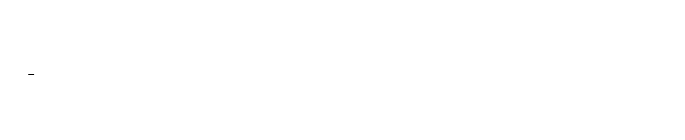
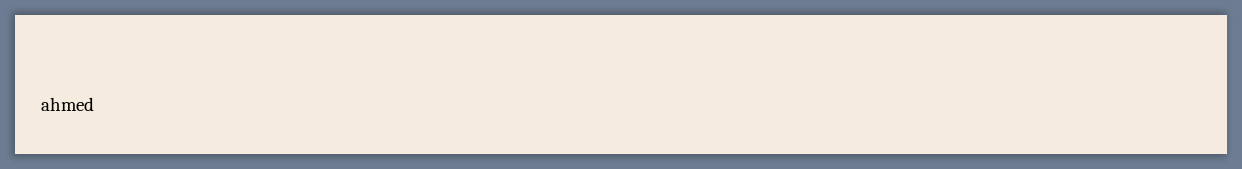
- -
+ ahmed

